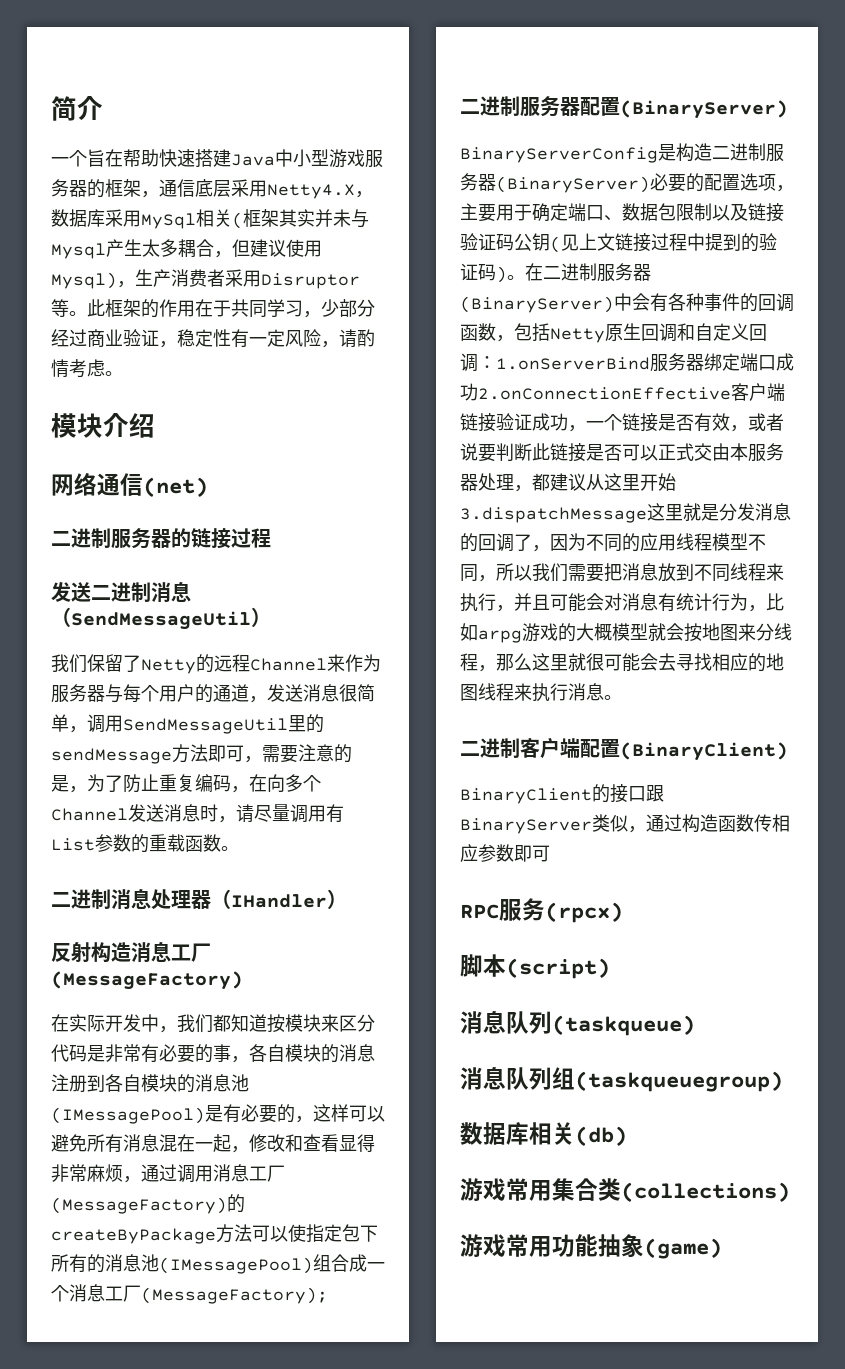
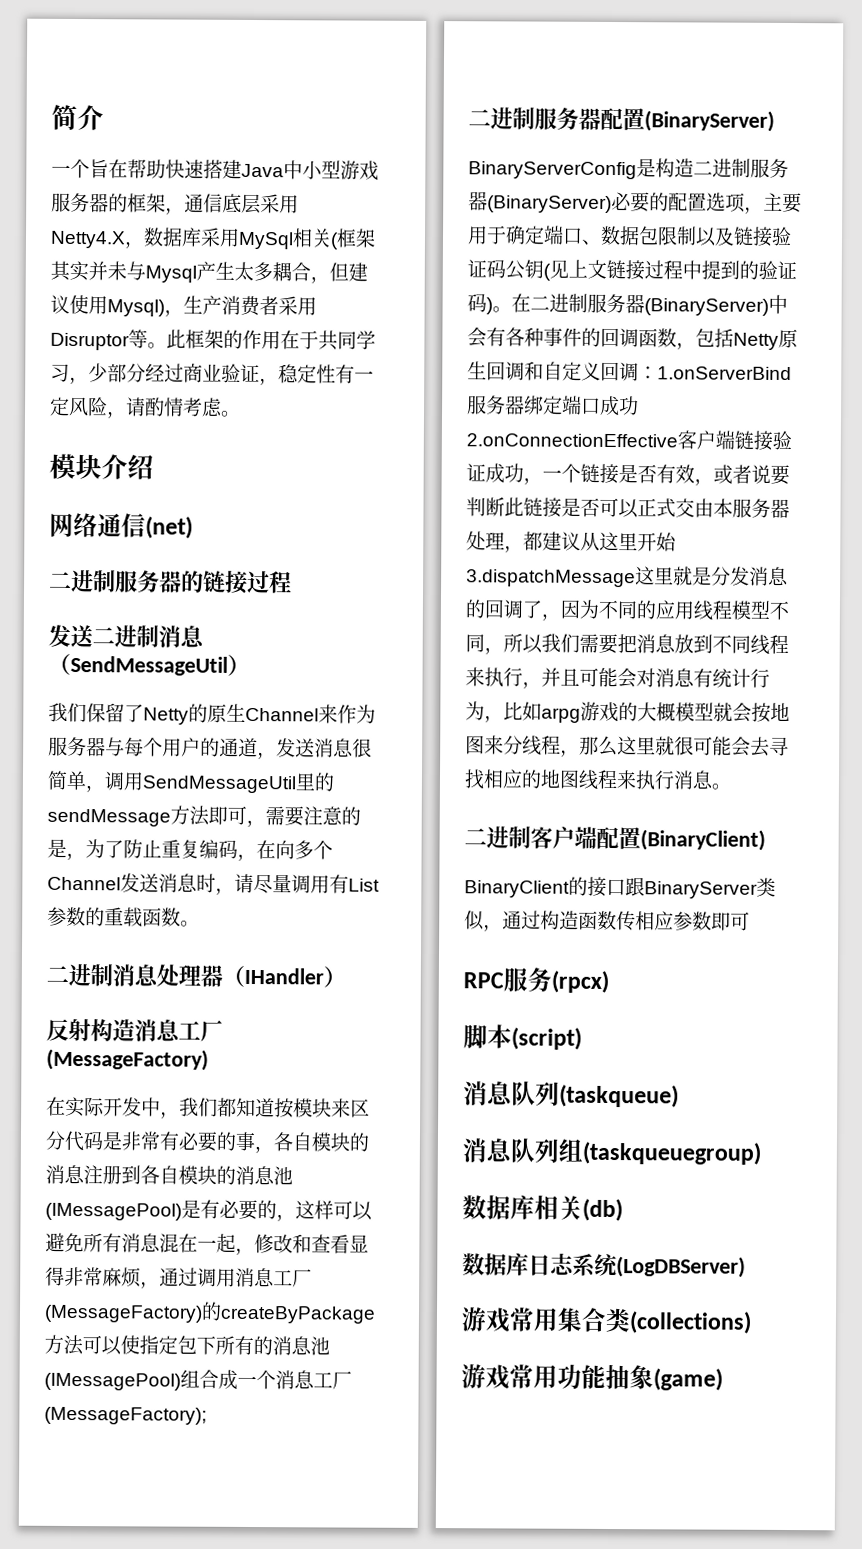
- 我们保留了Netty的远程Channel来作为服务器与每个用户的通道，发送消息很简单，调用SendMessageUtil里的sendMessage方法即可，需要注意的是，为了防止重复编码，在向多个Channel发送消息时，请尽量调用有List参数的重载函数。
+ 我们保留了Netty的原生Channel来作为服务器与每个用户的通道，发送消息很简单，调用SendMessageUtil里的sendMessage方法即可，需要注意的是，为了防止重复编码，在向多个Channel发送消息时，请尽量调用有List参数的重载函数。
+ 数据库日志系统(LogDBServer)

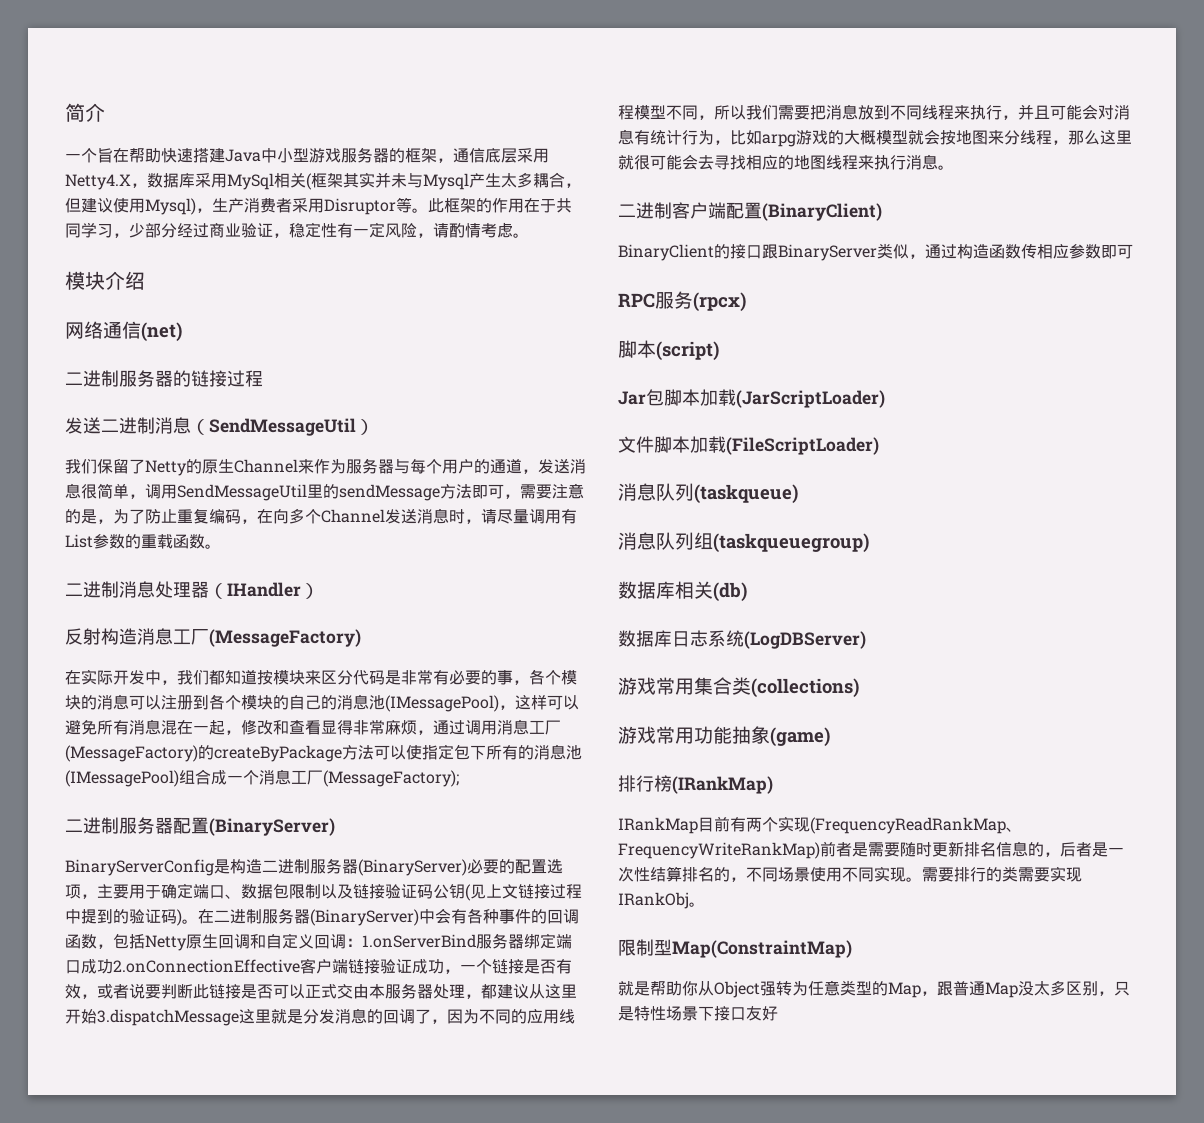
- 在实际开发中，我们都知道按模块来区分代码是非常有必要的事，各自模块的消息注册到各自模块的消息池(IMessagePool)是有必要的，这样可以避免所有消息混在一起，修改和查看显得非常麻烦，通过调用消息工厂(MessageFactory)的createByPackage方法可以使指定包下所有的消息池(IMessagePool)组合成一个消息工厂(MessageFactory);
+ 在实际开发中，我们都知道按模块来区分代码是非常有必要的事，各个模块的消息可以注册到各个模块的自己的消息池(IMessagePool)，这样可以避免所有消息混在一起，修改和查看显得非常麻烦，通过调用消息工厂(MessageFactory)的createByPackage方法可以使指定包下所有的消息池(IMessagePool)组合成一个消息工厂(MessageFactory);
+ Jar包脚本加载(JarScriptLoader)
+ 文件脚本加载(FileScriptLoader)
+ 排行榜(IRankMap)
+ IRankMap目前有两个实现(FrequencyReadRankMap、FrequencyWriteRankMap)前者是需要随时更新排名信息的，后者是一次性结算排名的，不同场景使用不同实现。需要排行的类需要实现IRankObj。
+ 限制型Map(ConstraintMap)
+ 就是帮助你从Object强转为任意类型的Map，跟普通Map没太多区别，只是特性场景下接口友好

